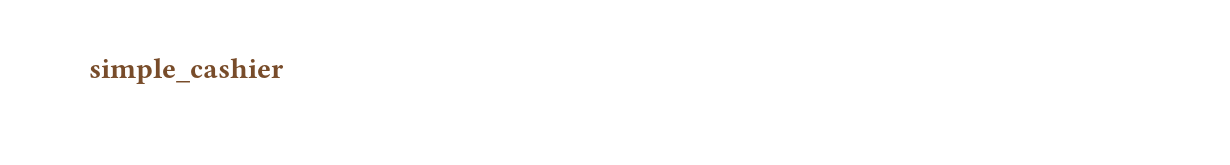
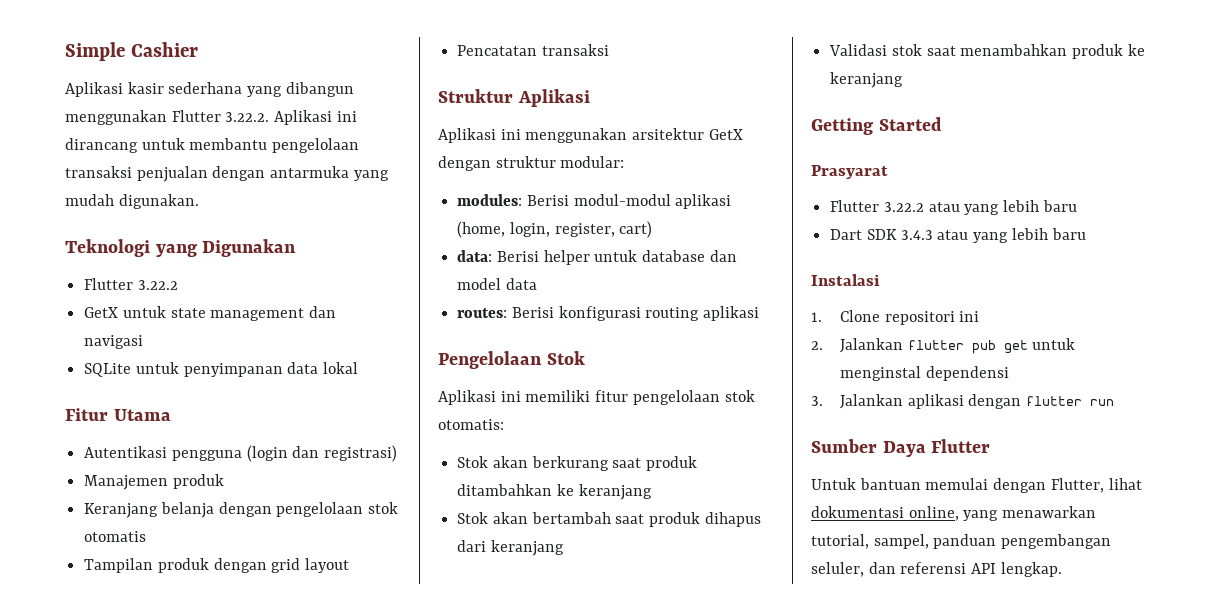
- simple_cashier
+ Simple Cashier
+ Aplikasi kasir sederhana yang dibangun menggunakan Flutter 3.22.2. Aplikasi ini dirancang untuk membantu pengelolaan transaksi penjualan dengan antarmuka yang mudah digunakan.
+ Teknologi yang Digunakan
+ Flutter 3.22.2
+ GetX untuk state management dan navigasi
+ SQLite untuk penyimpanan data lokal
+ Fitur Utama
+ Autentikasi pengguna (login dan registrasi)
+ Manajemen produk
+ Keranjang belanja dengan pengelolaan stok otomatis
+ Tampilan produk dengan grid layout
+ Pencatatan transaksi
+ Struktur Aplikasi
+ Aplikasi ini menggunakan arsitektur GetX dengan struktur modular:
+ modules: Berisi modul-modul aplikasi (home, login, register, cart)
+ data: Berisi helper untuk database dan model data
+ routes: Berisi konfigurasi routing aplikasi
+ Pengelolaan Stok
+ Aplikasi ini memiliki fitur pengelolaan stok otomatis:
+ Stok akan berkurang saat produk ditambahkan ke keranjang
+ Stok akan bertambah saat produk dihapus dari keranjang
+ Validasi stok saat menambahkan produk ke keranjang
+ Getting Started
+ Prasyarat
+ Flutter 3.22.2 atau yang lebih baru
+ Dart SDK 3.4.3 atau yang lebih baru
+ Instalasi
+ 1. Clone repositori ini
+ 2. Jalankan flutter pub get untuk menginstal dependensi
+ 3. Jalankan aplikasi dengan flutter run
+ Sumber Daya Flutter
+ Untuk bantuan memulai dengan Flutter, lihat dokumentasi online, yang menawarkan tutorial, sampel, panduan pengembangan seluler, dan referensi API lengkap.

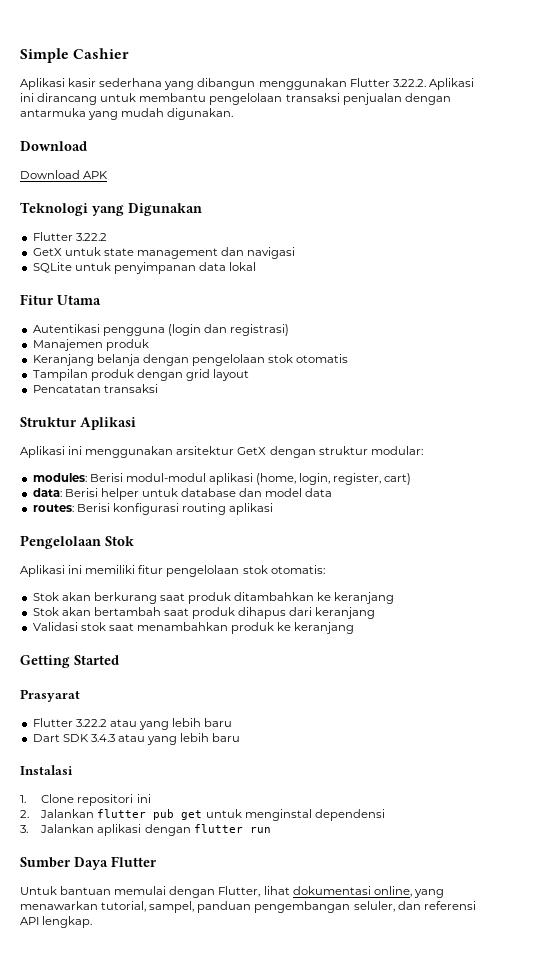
  Aplikasi kasir sederhana yang dibangun menggunakan Flutter 3.22.2. Aplikasi ini dirancang untuk membantu pengelolaan transaksi penjualan dengan antarmuka yang mudah digunakan.
+ Download
+ Download APK

